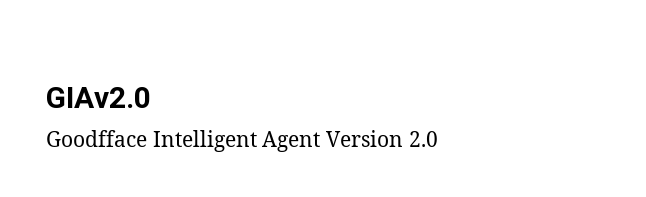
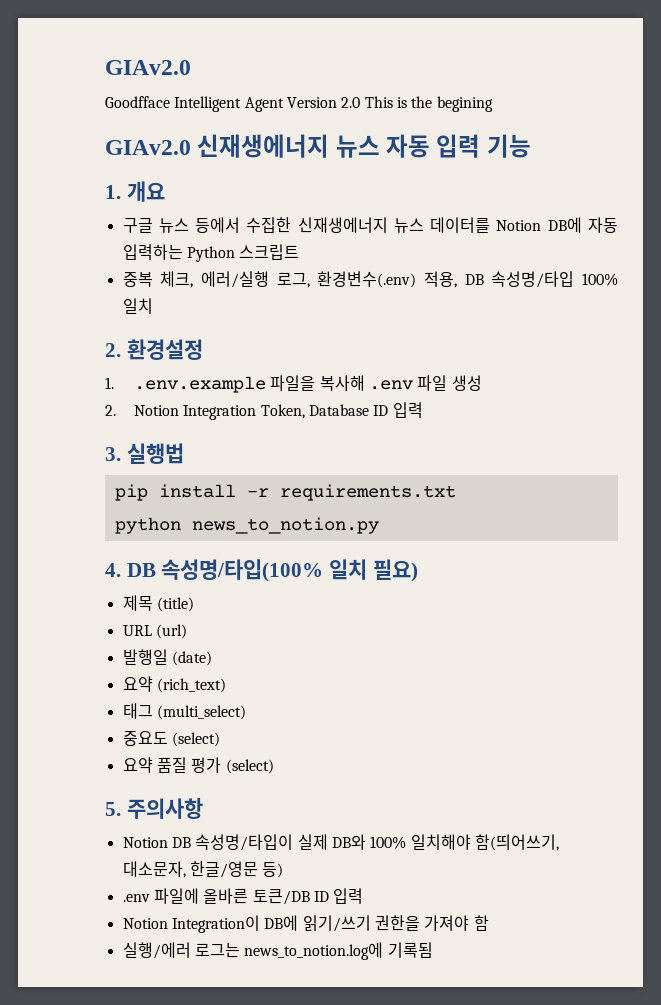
- Goodfface Intelligent Agent Version 2.0
+ Goodfface Intelligent Agent Version 2.0 This is the begining
+ GIAv2.0 신재생에너지 뉴스 자동 입력 기능
+ 1. 개요
+ 구글 뉴스 등에서 수집한 신재생에너지 뉴스 데이터를 Notion DB에 자동 입력하는 Python 스크립트
+ 중복 체크, 에러/실행 로그, 환경변수(.env) 적용, DB 속성명/타입 100% 일치
+ 2. 환경설정
+ 1. .env.example 파일을 복사해 .env 파일 생성
+ 2. Notion Integration Token, Database ID 입력
+ 3. 실행법
+ pip install -r requirements.txt
+ python news_to_notion.py
+ 4. DB 속성명/타입(100% 일치 필요)
+ 제목 (title)
+ URL (url)
+ 발행일 (date)
+ 요약 (rich_text)
+ 태그 (multi_select)
+ 중요도 (select)
+ 요약 품질 평가 (select)
+ 5. 주의사항
+ Notion DB 속성명/타입이 실제 DB와 100% 일치해야 함(띄어쓰기, 대소문자, 한글/영문 등)
+ .env 파일에 올바른 토큰/DB ID 입력
+ Notion Integration이 DB에 읽기/쓰기 권한을 가져야 함
+ 실행/에러 로그는 news_to_notion.log에 기록됨

